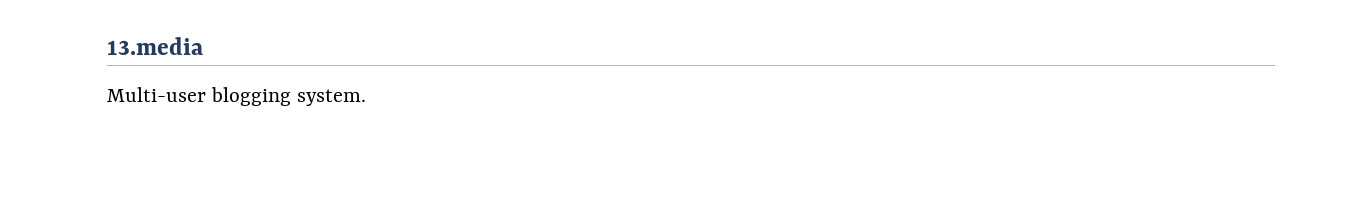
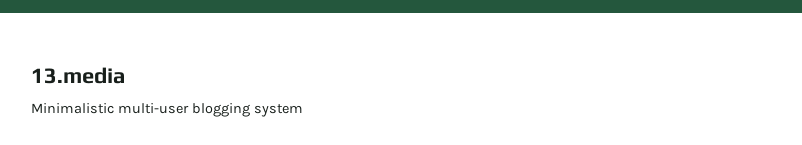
- Multi-user blogging system.
+ Minimalistic multi-user blogging system

